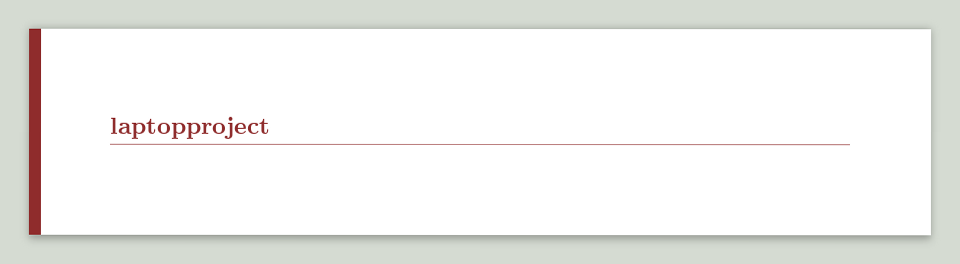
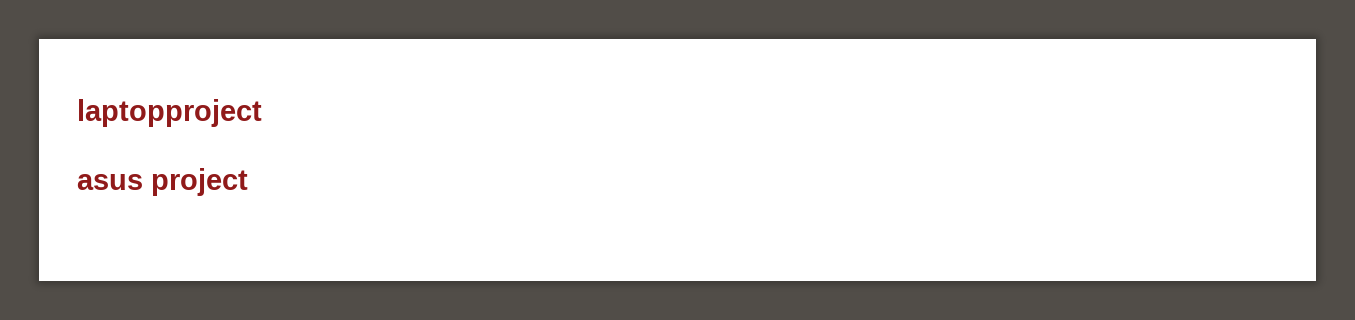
+ asus project

